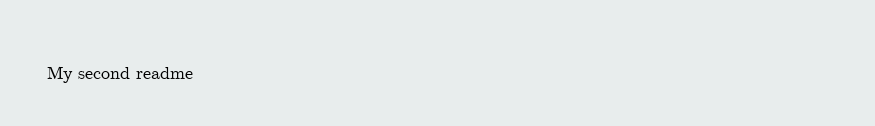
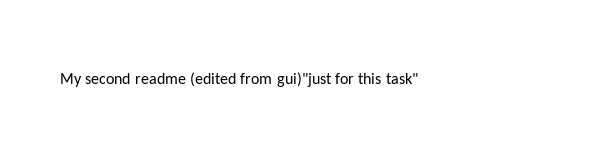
- My second readme
+ My second readme (edited from gui)"just for this task"

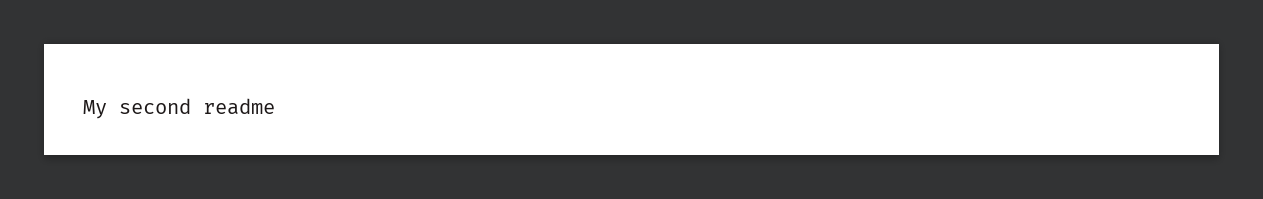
- My second readme (edited from gui)"just for this task"
+ My second readme

